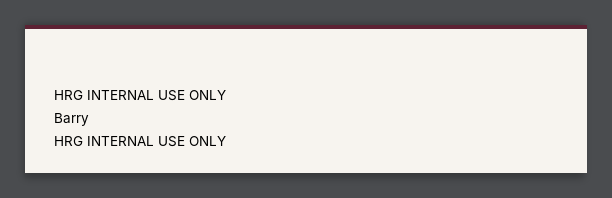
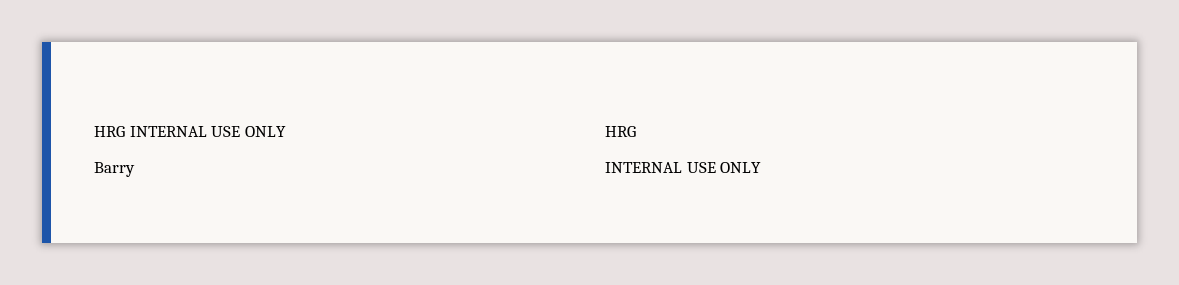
  Barry
- HRG INTERNAL USE ONLY
+ HRG
+ INTERNAL USE ONLY

